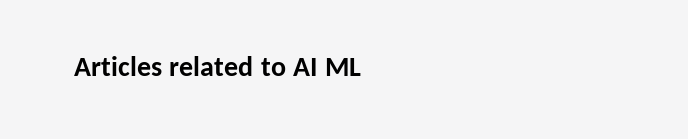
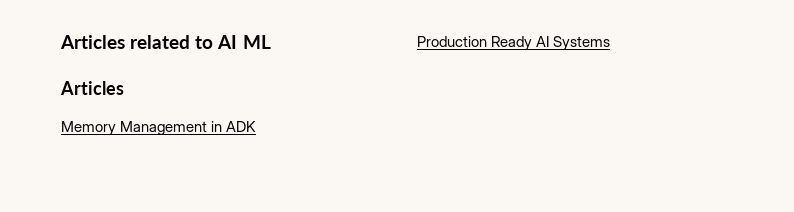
  Articles related to AI ML
+ Articles
+ Memory Management in ADK
+ Production Ready AI Systems

